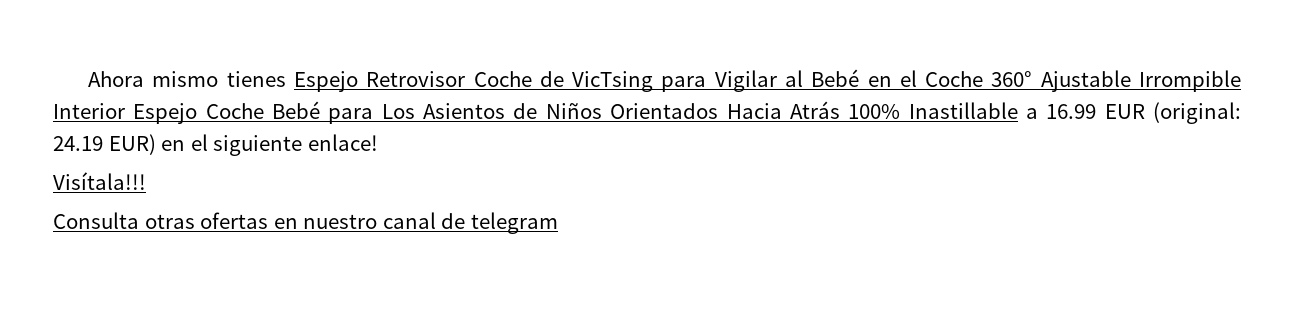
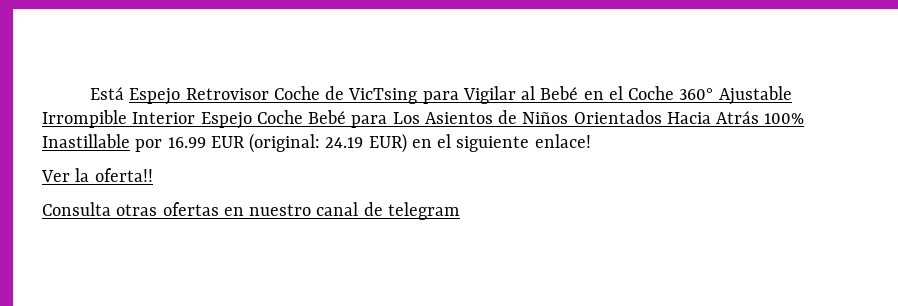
- Ahora mismo tienes Espejo Retrovisor Coche de VicTsing para Vigilar al Bebé en el Coche 360° Ajustable Irrompible Interior Espejo Coche Bebé para Los Asientos de Niños Orientados Hacia Atrás 100% Inastillable a 16.99 EUR (original: 24.19 EUR) en el siguiente enlace!
+ Está Espejo Retrovisor Coche de VicTsing para Vigilar al Bebé en el Coche 360° Ajustable Irrompible Interior Espejo Coche Bebé para Los Asientos de Niños Orientados Hacia Atrás 100% Inastillable por 16.99 EUR (original: 24.19 EUR) en el siguiente enlace!
- Visítala!!!
+ Ver la oferta!!

